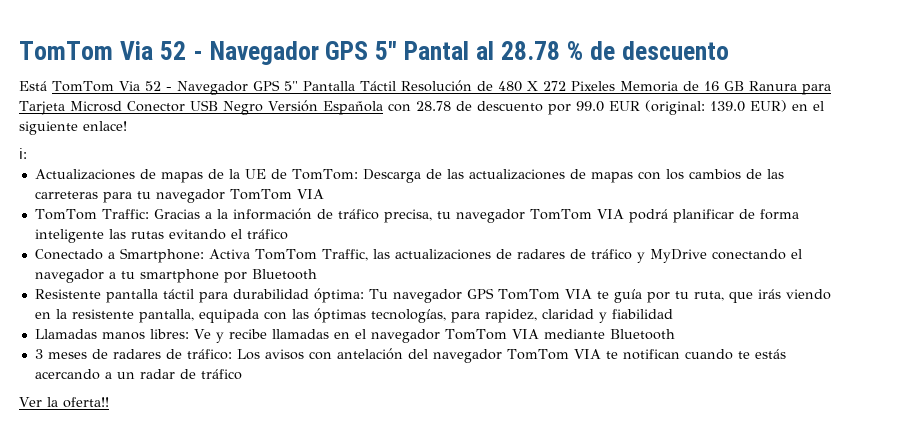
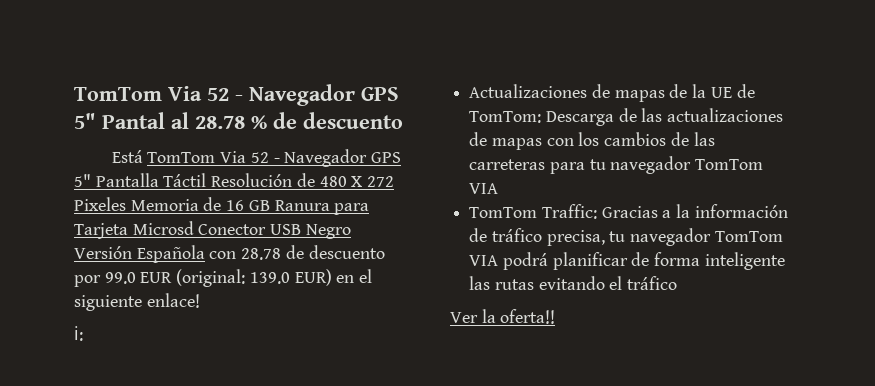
- Conectado a Smartphone: Activa TomTom Traffic, las actualizaciones de radares de tráfico y MyDrive conectando el navegador a tu smartphone por Bluetooth
- Resistente pantalla táctil para durabilidad óptima: Tu navegador GPS TomTom VIA te guía por tu ruta, que irás viendo en la resistente pantalla, equipada con las óptimas tecnologías, para rapidez, claridad y fiabilidad
- Llamadas manos libres: Ve y recibe llamadas en el navegador TomTom VIA mediante Bluetooth
- 3 meses de radares de tráfico: Los avisos con antelación del navegador TomTom VIA te notifican cuando te estás acercando a un radar de tráfico

